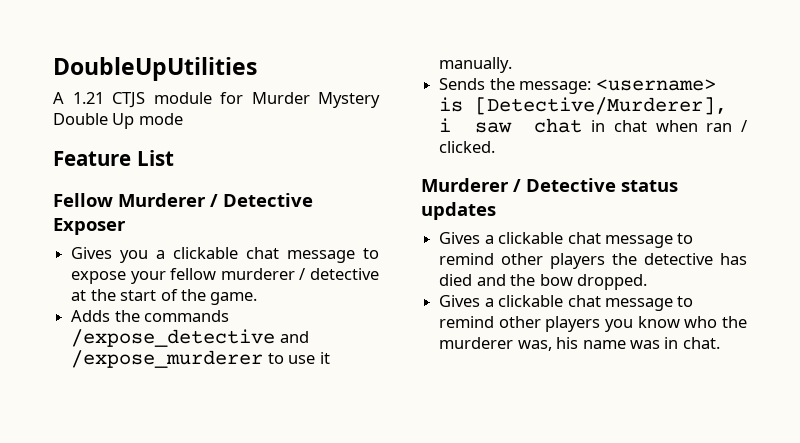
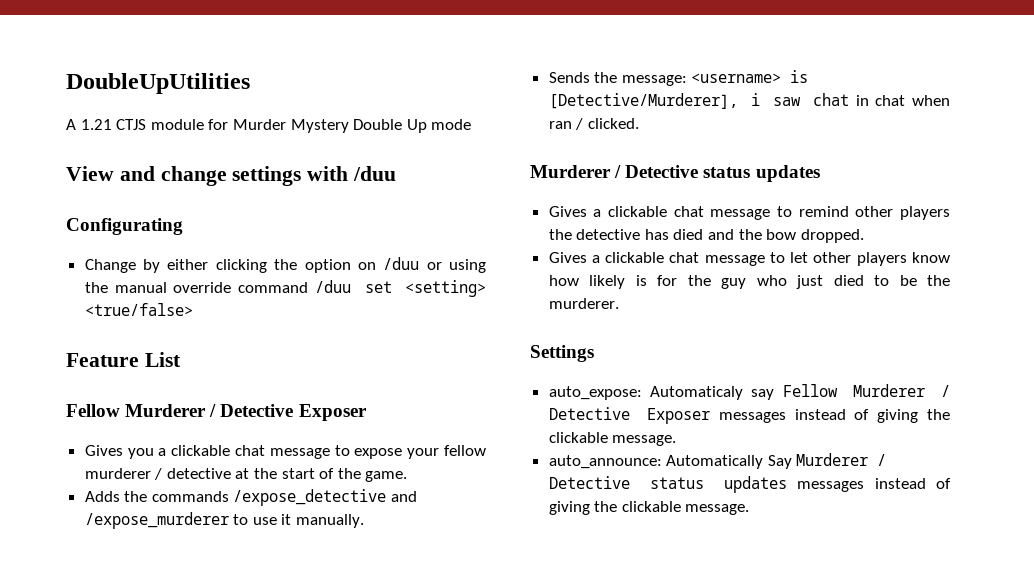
+ View and change settings with /duu
+ Configurating
+ Change by either clicking the option on /duu or using the manual override command /duu set <setting> <true/false>
- Gives a clickable chat message to remind other players you know who the murderer was, his name was in chat.
+ Gives a clickable chat message to let other players know how likely is for the guy who just died to be the murderer.
+ Settings
+ auto_expose: Automaticaly say Fellow Murderer / Detective Exposer messages instead of giving the clickable message.
+ auto_announce: Automatically Say Murderer / Detective status updates messages instead of giving the clickable message.

